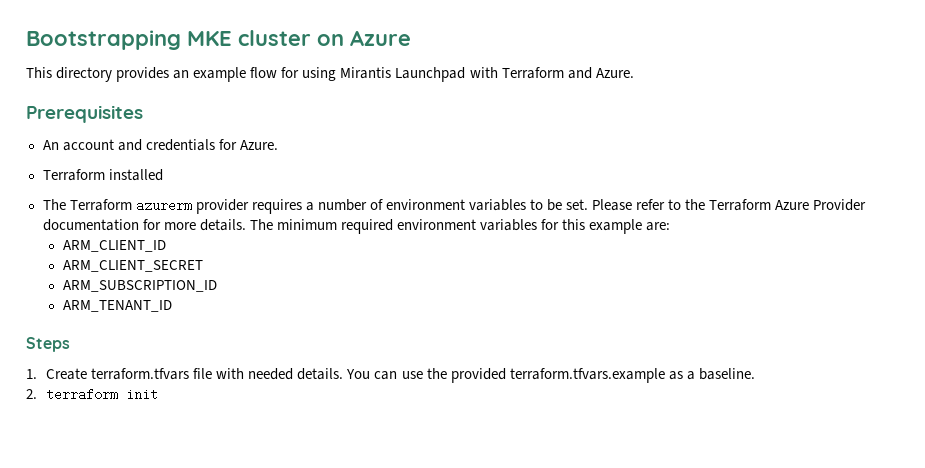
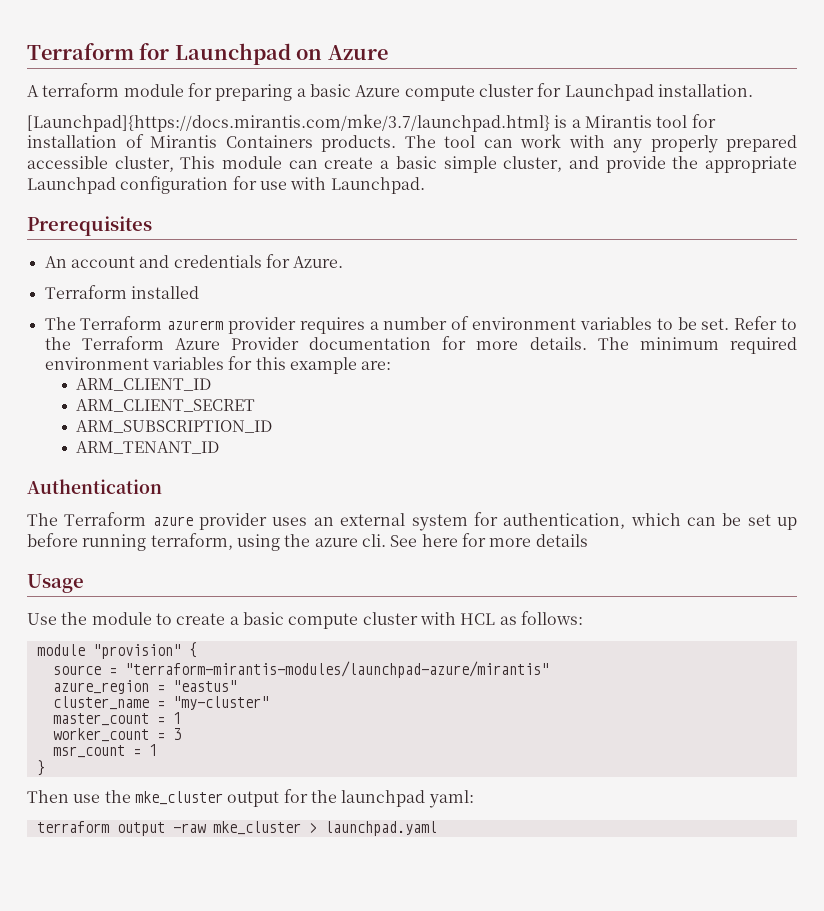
- Bootstrapping MKE cluster on Azure
+ Terraform for Launchpad on Azure
- This directory provides an example flow for using Mirantis Launchpad with Terraform and Azure.
+ A terraform module for preparing a basic Azure compute cluster for Launchpad installation.
+ [Launchpad]{https://docs.mirantis.com/mke/3.7/launchpad.html} is a Mirantis tool for installation of Mirantis Containers products. The tool can work with any properly prepared accessible cluster, This module can create a basic simple cluster, and provide the appropriate Launchpad configuration for use with Launchpad.
- Please refer to the Terraform Azure Provider documentation for more details.
+ Refer to the Terraform Azure Provider documentation for more details.
- Steps
- 1. Create terraform.tfvars file with needed details. You can use the provided terraform.tfvars.example as a baseline.
- 2. terraform init
+ Authentication
+ The Terraform azure provider uses an external system for authentication, which can be set up before running terraform, using the azure cli. See here for more details
+ Usage
+ Use the module to create a basic compute cluster with HCL as follows:
+ module "provision" {
+ source = "terraform-mirantis-modules/launchpad-azure/mirantis"
+ azure_region = "eastus"
+ cluster_name = "my-cluster"
+ master_count = 1
+ worker_count = 3
+ msr_count = 1
+ }
+ Then use the mke_cluster output for the launchpad yaml:
+ terraform output -raw mke_cluster > launchpad.yaml

